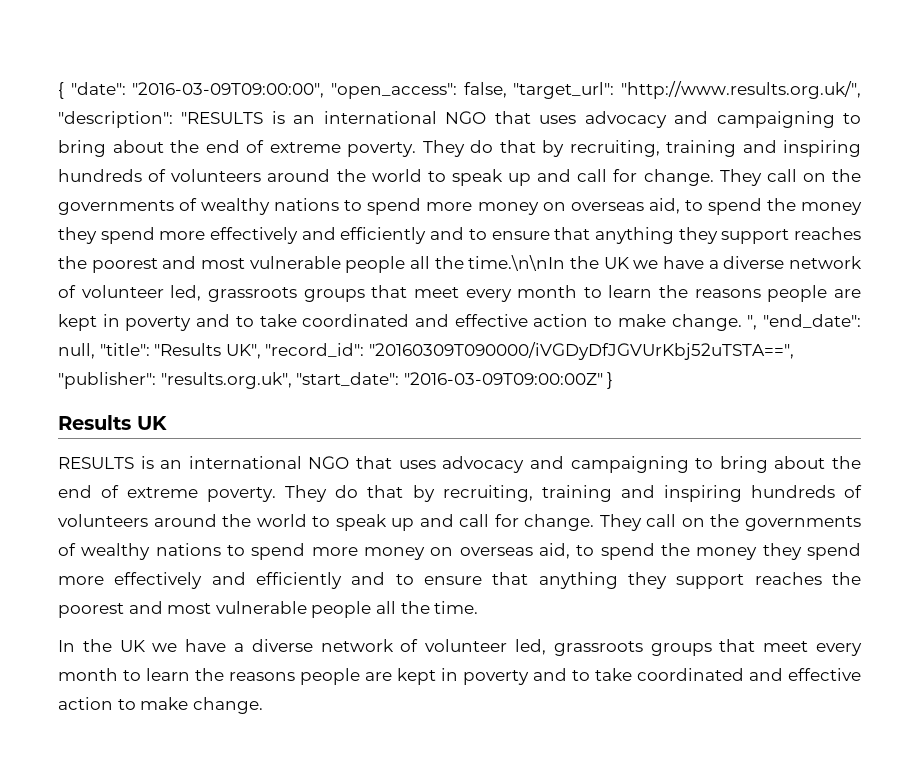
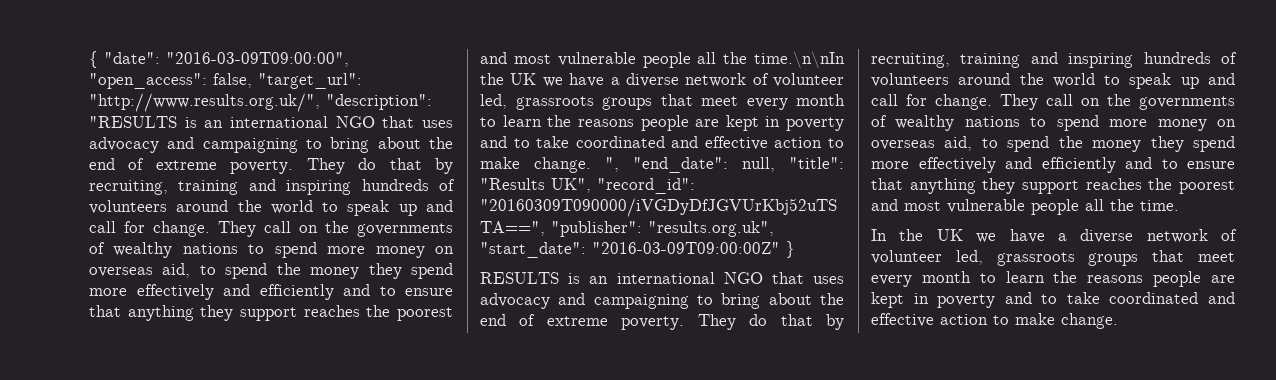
- Results UK

